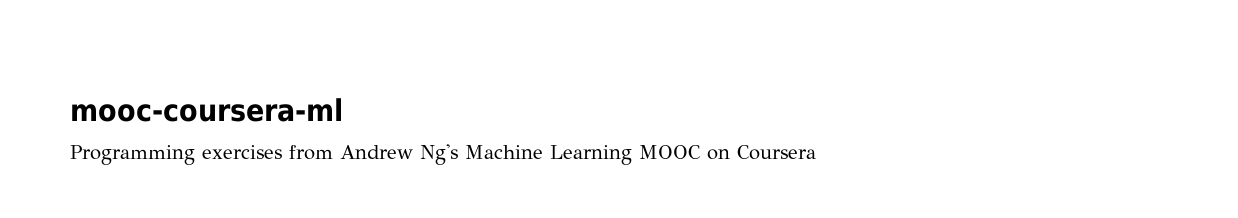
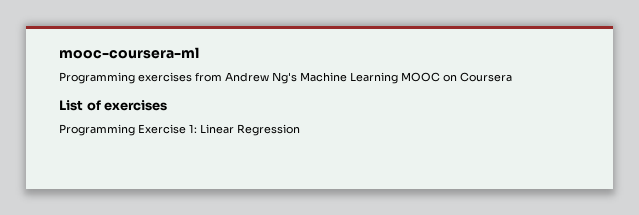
+ List of exercises
+ Programming Exercise 1: Linear Regression

